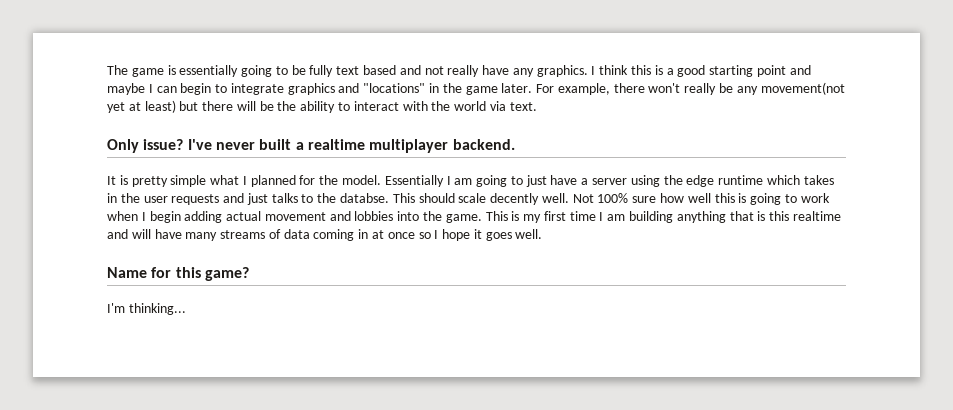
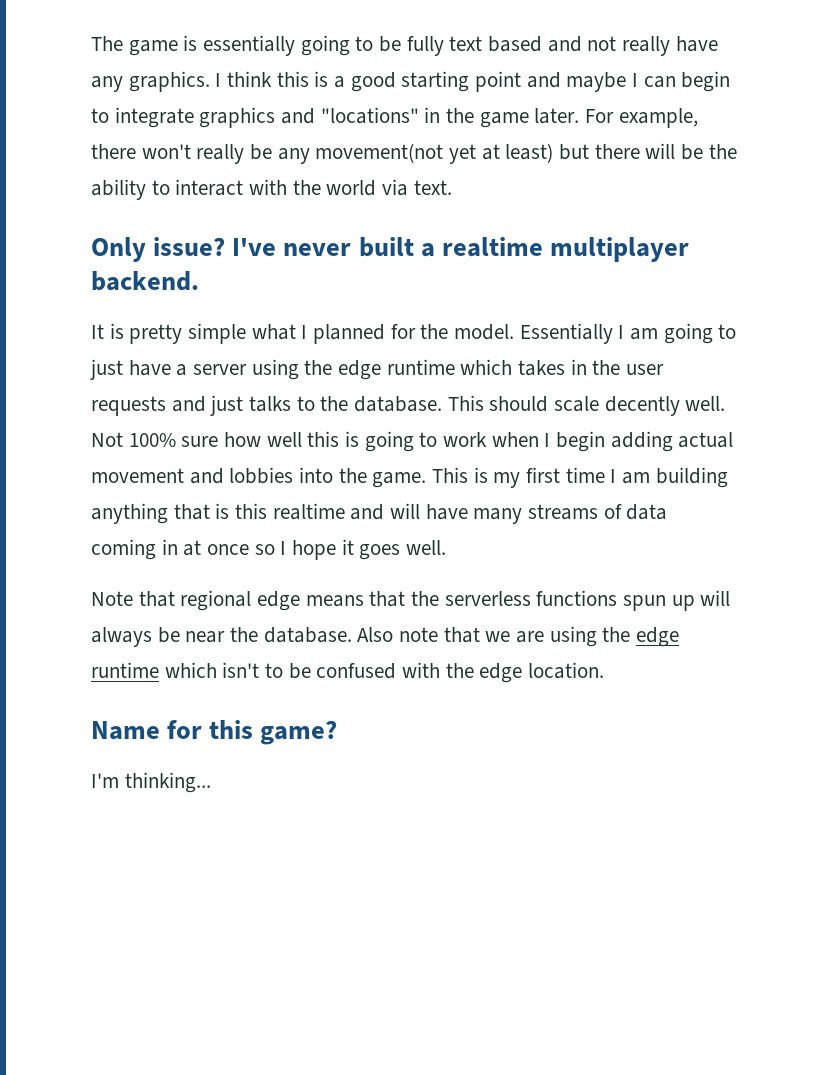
- Essentially I am going to just have a server using the edge runtime which takes in the user requests and just talks to the databse.
+ Essentially I am going to just have a server using the edge runtime which takes in the user requests and just talks to the database.
+ Note that regional edge means that the serverless functions spun up will always be near the database. Also note that we are using the edge runtime which isn't to be confused with the edge location.

